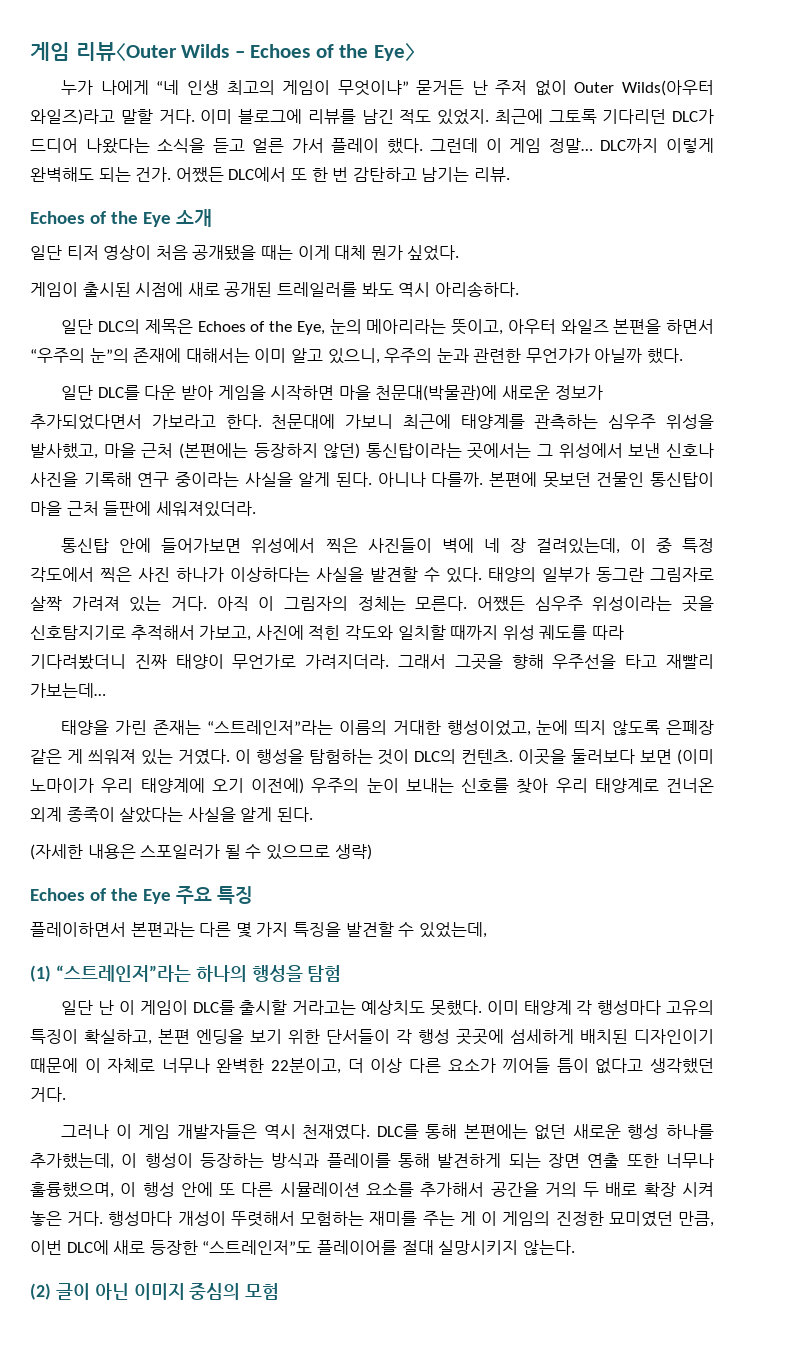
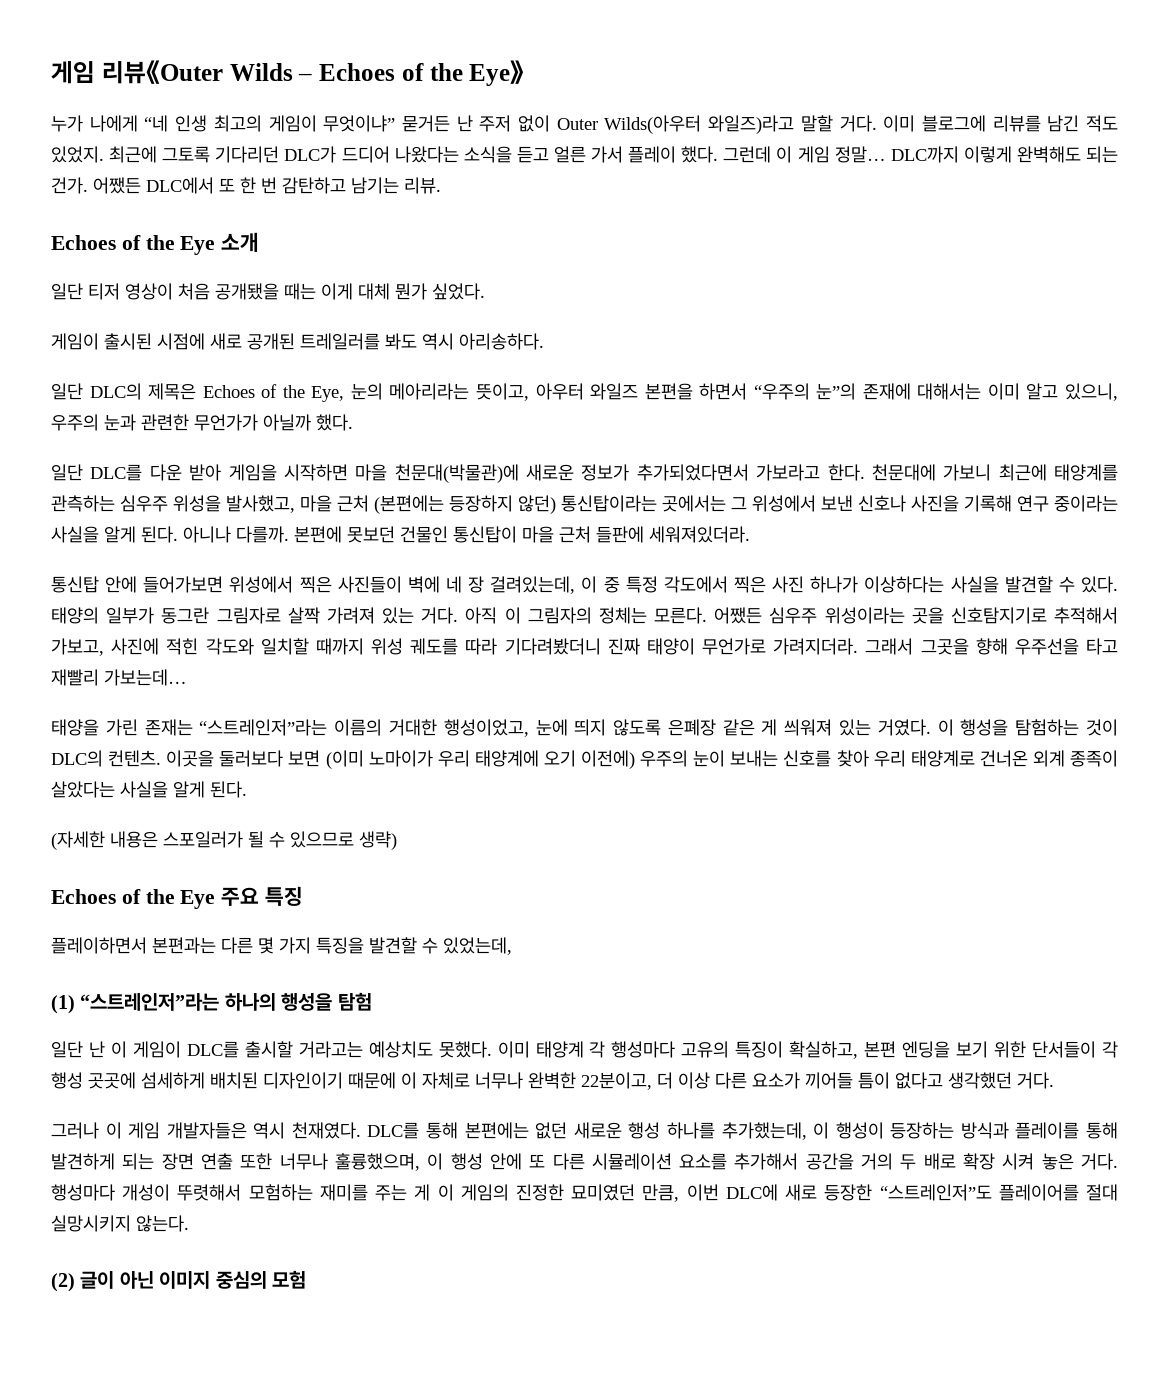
- 게임 리뷰〈Outer Wilds – Echoes of the Eye〉
+ 게임 리뷰《Outer Wilds – Echoes of the Eye》

